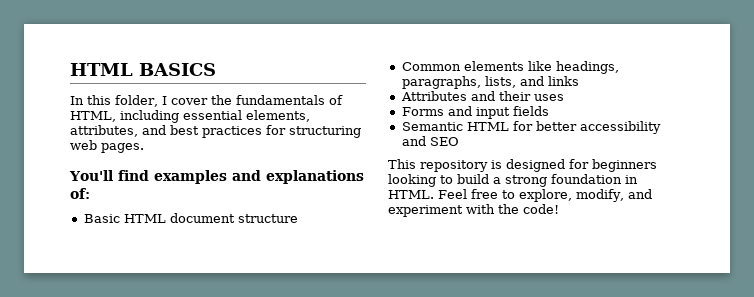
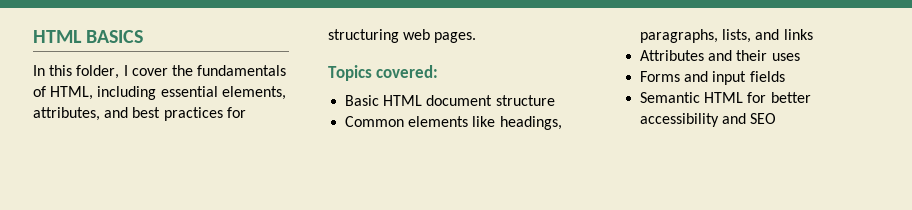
- You'll find examples and explanations of:
+ Topics covered:
- This repository is designed for beginners looking to build a strong foundation in HTML. Feel free to explore, modify, and experiment with the code!

